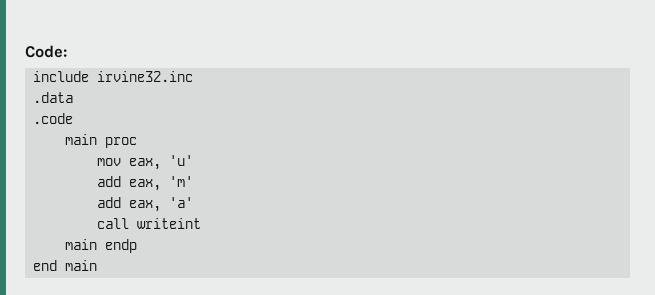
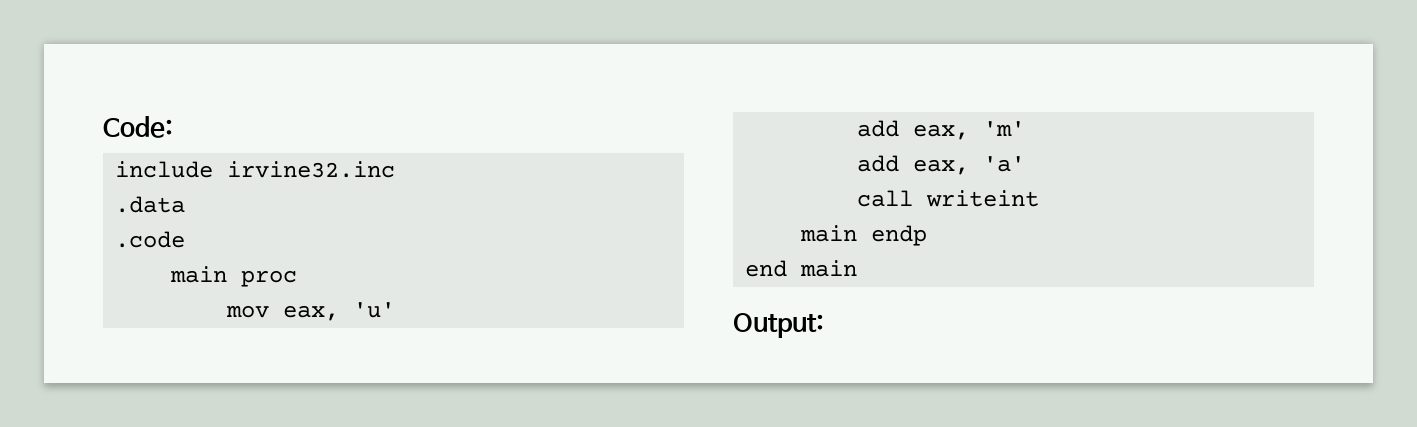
+ Output:

